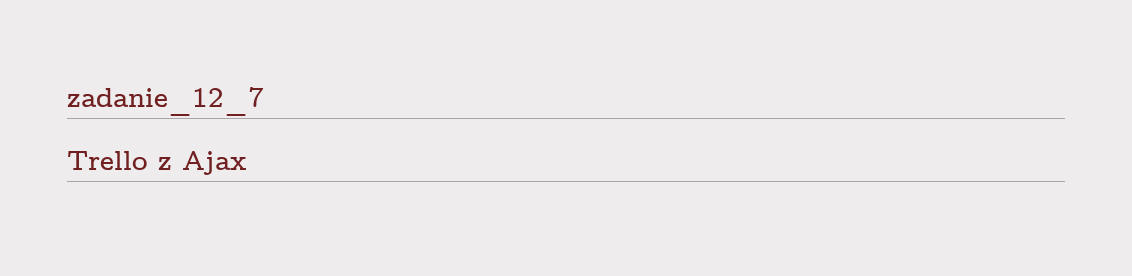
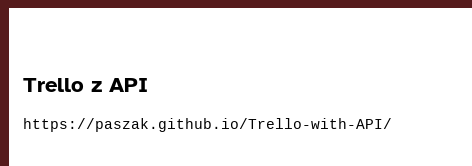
- zadanie_12_7
- Trello z Ajax
+ Trello z API
+ https://paszak.github.io/Trello-with-API/

